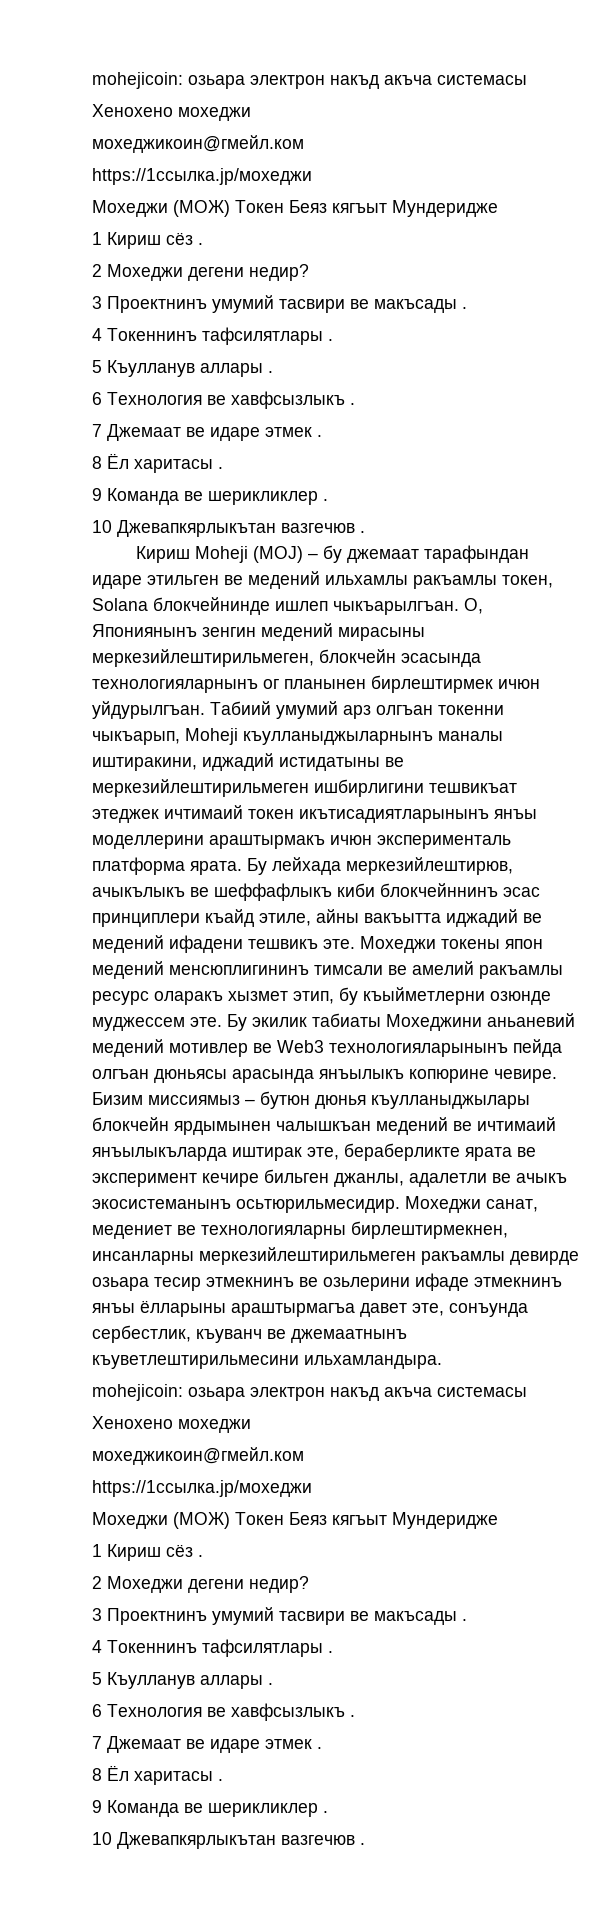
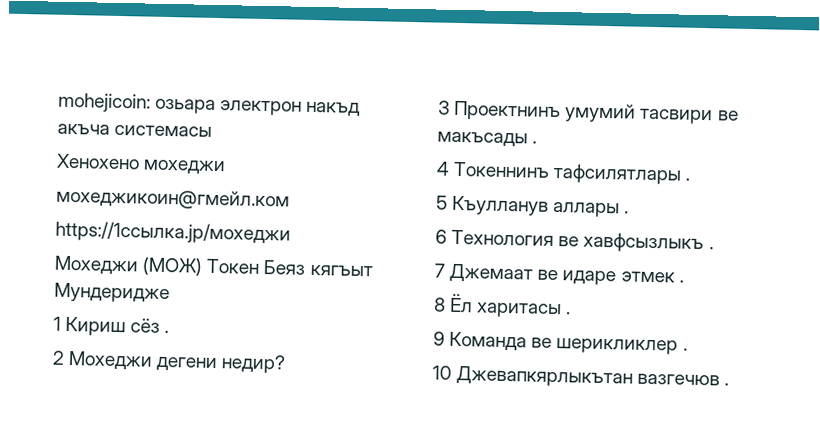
- Кириш Moheji (MOJ) – бу джемаат тарафындан идаре этильген ве медений ильхамлы ракъамлы токен, Solana блокчейнинде ишлеп чыкъарылгъан. О, Япониянынъ зенгин медений мирасыны меркезийлештирильмеген, блокчейн эсасында технологияларнынъ ог планынен бирлештирмек ичюн уйдурылгъан. Табиий умумий арз олгъан токенни чыкъарып, Moheji къулланыджыларнынъ маналы иштиракини, иджадий истидатыны ве меркезийлештирильмеген ишбирлигини тешвикъат этеджек ичтимаий токен икътисадиятларынынъ янъы моделлерини араштырмакъ ичюн эксперименталь платформа ярата. Бу лейхада меркезийлештирюв, ачыкълыкъ ве шеффафлыкъ киби блокчейннинъ эсас принциплери къайд этиле, айны вакъытта иджадий ве медений ифадени тешвикъ эте. Мохеджи токены япон медений менсюплигининъ тимсали ве амелий ракъамлы ресурс оларакъ хызмет этип, бу къыйметлерни озюнде муджессем эте. Бу экилик табиаты Мохеджини аньаневий медений мотивлер ве Web3 технологияларынынъ пейда олгъан дюньясы арасында янъылыкъ копюрине чевире. Бизим миссиямыз – бутюн дюнья къулланыджылары блокчейн ярдымынен чалышкъан медений ве ичтимаий янъылыкъларда иштирак эте, бераберликте ярата ве эксперимент кечире бильген джанлы, адалетли ве ачыкъ экосистеманынъ осьтюрильмесидир. Мохеджи санат, медениет ве технологияларны бирлештирмекнен, инсанларны меркезийлештирильмеген ракъамлы девирде озьара тесир этмекнинъ ве озьлерини ифаде этмекнинъ янъы ёлларыны араштырмагъа давет эте, сонъунда сербестлик, къуванч ве джемаатнынъ къуветлештирильмесини ильхамландыра.
- mohejicoin: озьара электрон накъд акъча системасы
- Хенохено мохеджи
- мохеджикоин@гмейл.ком
- https://1ссылка.jp/мохеджи
- Мохеджи (МОЖ) Токен Беяз кягъыт Мундеридже
- 1 Кириш сёз .
- 2 Мохеджи дегени недир?
- 3 Проектнинъ умумий тасвири ве макъсады .
- 4 Токеннинъ тафсилятлары .
- 5 Къулланув аллары .
- 6 Технология ве хавфсызлыкъ .
- 7 Джемаат ве идаре этмек .
- 8 Ёл харитасы .
- 9 Команда ве шерикликлер .
- 10 Джевапкярлыкътан вазгечюв .

